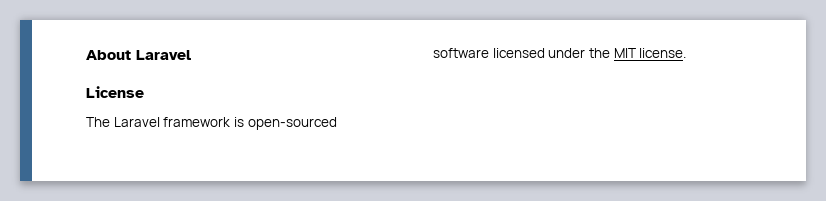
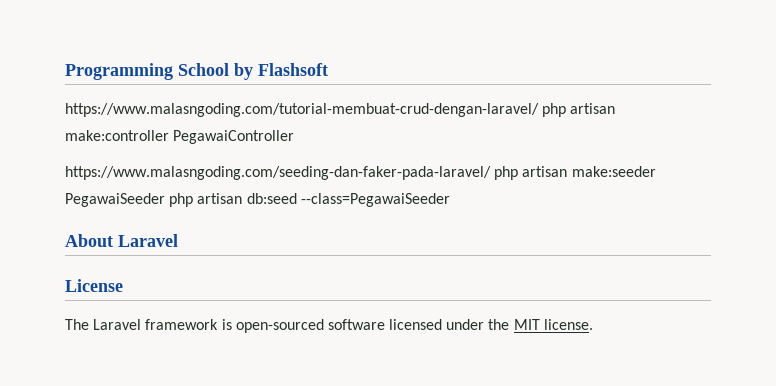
+ Programming School by Flashsoft
+ https://www.malasngoding.com/tutorial-membuat-crud-dengan-laravel/ php artisan make:controller PegawaiController
+ https://www.malasngoding.com/seeding-dan-faker-pada-laravel/ php artisan make:seeder PegawaiSeeder php artisan db:seed --class=PegawaiSeeder

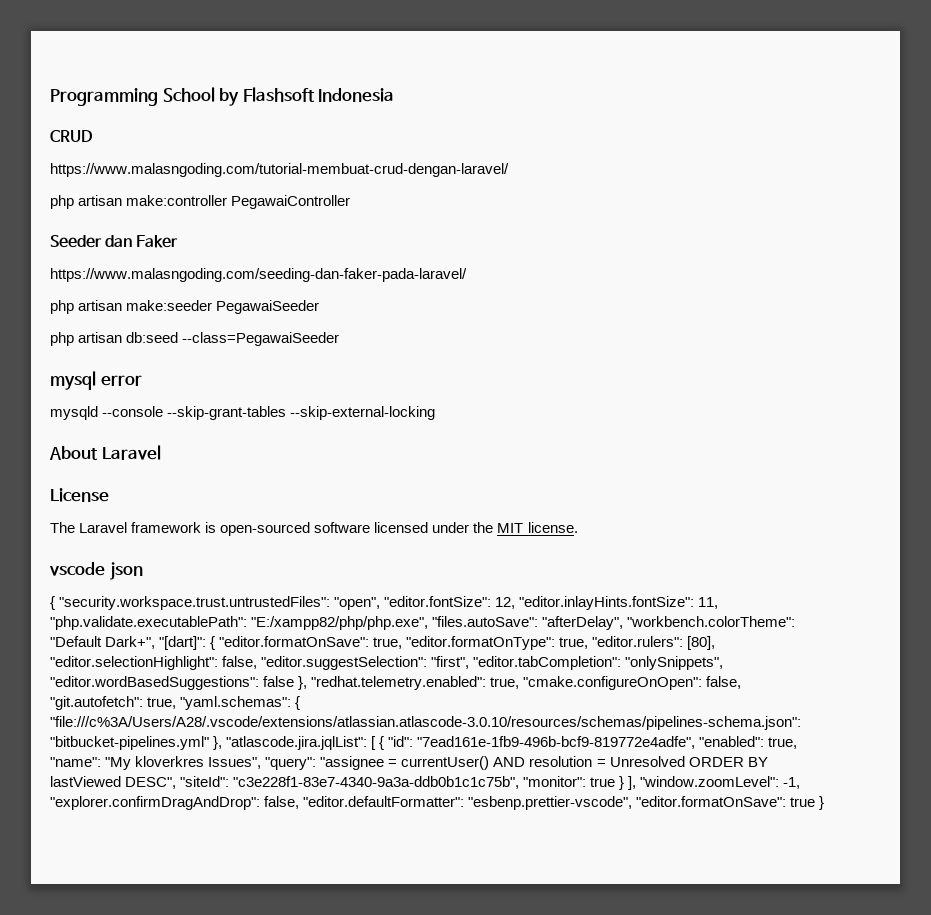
- Programming School by Flashsoft
+ Programming School by Flashsoft Indonesia
+ CRUD
- https://www.malasngoding.com/tutorial-membuat-crud-dengan-laravel/ php artisan make:controller PegawaiController
+ https://www.malasngoding.com/tutorial-membuat-crud-dengan-laravel/
+ php artisan make:controller PegawaiController
+ Seeder dan Faker
- https://www.malasngoding.com/seeding-dan-faker-pada-laravel/ php artisan make:seeder PegawaiSeeder php artisan db:seed --class=PegawaiSeeder
+ https://www.malasngoding.com/seeding-dan-faker-pada-laravel/
+ php artisan make:seeder PegawaiSeeder
+ php artisan db:seed --class=PegawaiSeeder
+ mysql error
+ mysqld --console --skip-grant-tables --skip-external-locking
+ vscode json
+ { "security.workspace.trust.untrustedFiles": "open", "editor.fontSize": 12, "editor.inlayHints.fontSize": 11, "php.validate.executablePath": "E:/xampp82/php/php.exe", "files.autoSave": "afterDelay", "workbench.colorTheme": "Default Dark+", "[dart]": { "editor.formatOnSave": true, "editor.formatOnType": true, "editor.rulers": [80], "editor.selectionHighlight": false, "editor.suggestSelection": "first", "editor.tabCompletion": "onlySnippets", "editor.wordBasedSuggestions": false }, "redhat.telemetry.enabled": true, "cmake.configureOnOpen": false, "git.autofetch": true, "yaml.schemas": { "file:///c%3A/Users/A28/.vscode/extensions/atlassian.atlascode-3.0.10/resources/schemas/pipelines-schema.json": "bitbucket-pipelines.yml" }, "atlascode.jira.jqlList": [ { "id": "7ead161e-1fb9-496b-bcf9-819772e4adfe", "enabled": true, "name": "My kloverkres Issues", "query": "assignee = currentUser() AND resolution = Unresolved ORDER BY lastViewed DESC", "siteId": "c3e228f1-83e7-4340-9a3a-ddb0b1c1c75b", "monitor": true } ], "window.zoomLevel": -1, "explorer.confirmDragAndDrop": false, "editor.defaultFormatter": "esbenp.prettier-vscode", "editor.formatOnSave": true }

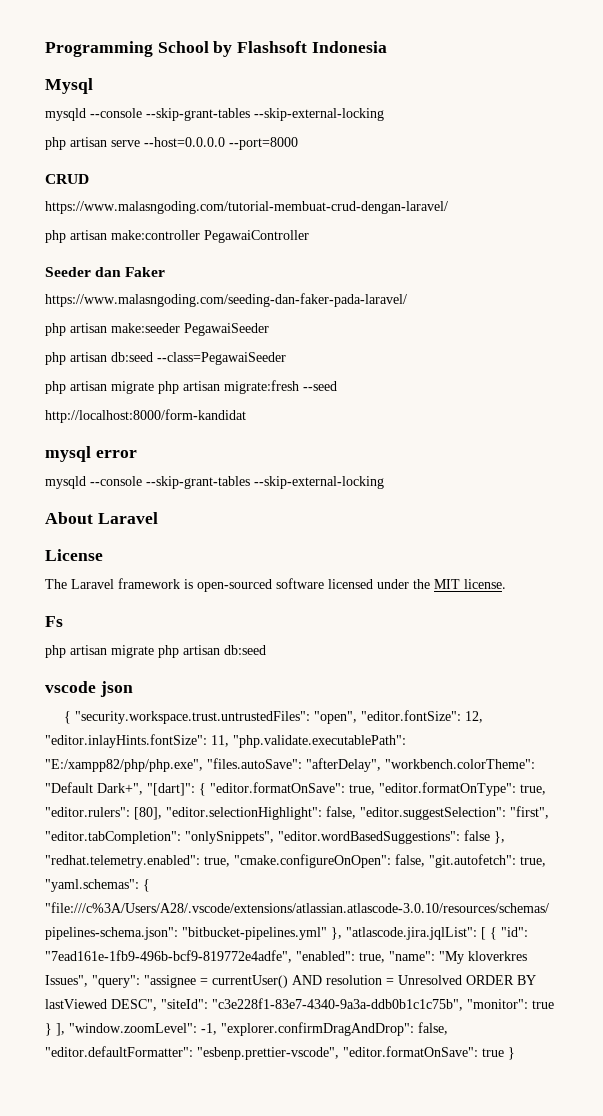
+ Mysql
+ mysqld --console --skip-grant-tables --skip-external-locking
+ php artisan serve --host=0.0.0.0 --port=8000
+ php artisan migrate php artisan migrate:fresh --seed
+ http://localhost:8000/form-kandidat
+ Fs
+ php artisan migrate php artisan db:seed

